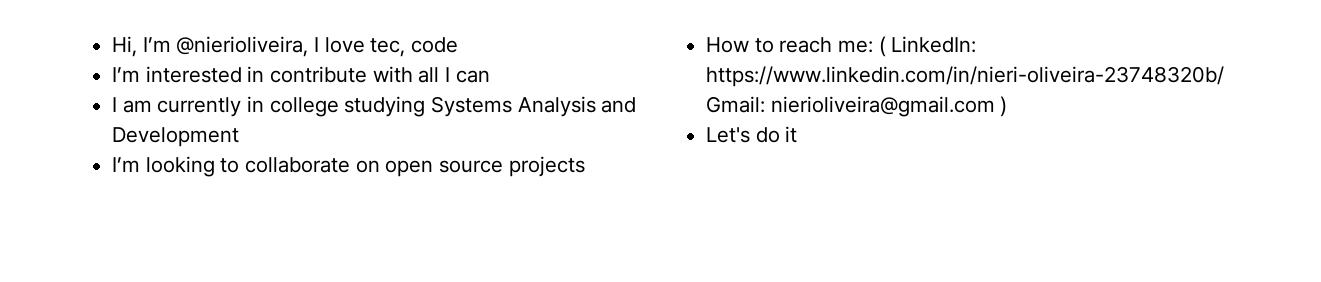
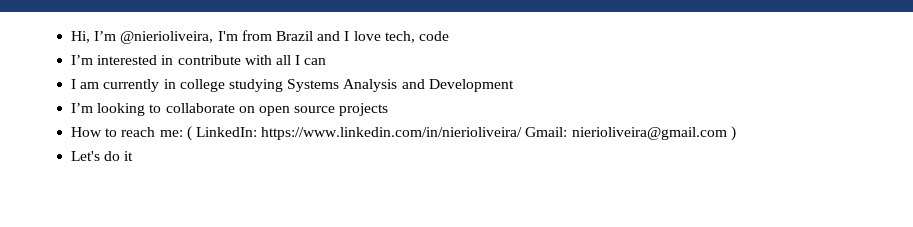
- Hi, I’m @nierioliveira, I love tec, code
+ Hi, I’m @nierioliveira, I'm from Brazil and I love tech, code
- How to reach me: ( LinkedIn: https://www.linkedin.com/in/nieri-oliveira-23748320b/ Gmail: nierioliveira@gmail.com )
+ How to reach me: ( LinkedIn: https://www.linkedin.com/in/nierioliveira/ Gmail: nierioliveira@gmail.com )

